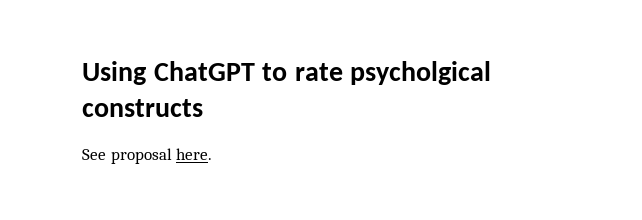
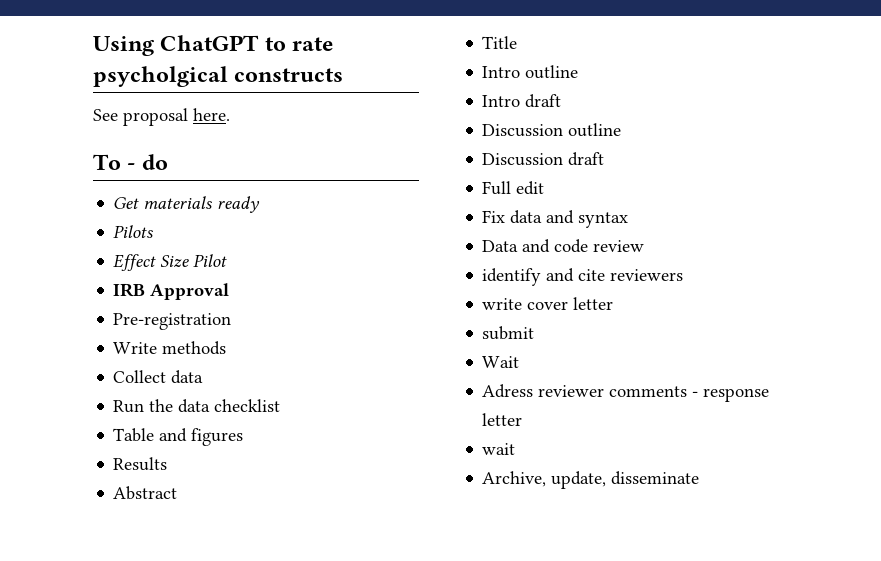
+ To - do
+ Get materials ready
+ Pilots
+ Effect Size Pilot
+ IRB Approval
+ Pre-registration
+ Write methods
+ Collect data
+ Run the data checklist
+ Table and figures
+ Results
+ Abstract
+ Title
+ Intro outline
+ Intro draft
+ Discussion outline
+ Discussion draft
+ Full edit
+ Fix data and syntax
+ Data and code review
+ identify and cite reviewers
+ write cover letter
+ submit
+ Wait
+ Adress reviewer comments - response letter
+ wait
+ Archive, update, disseminate

